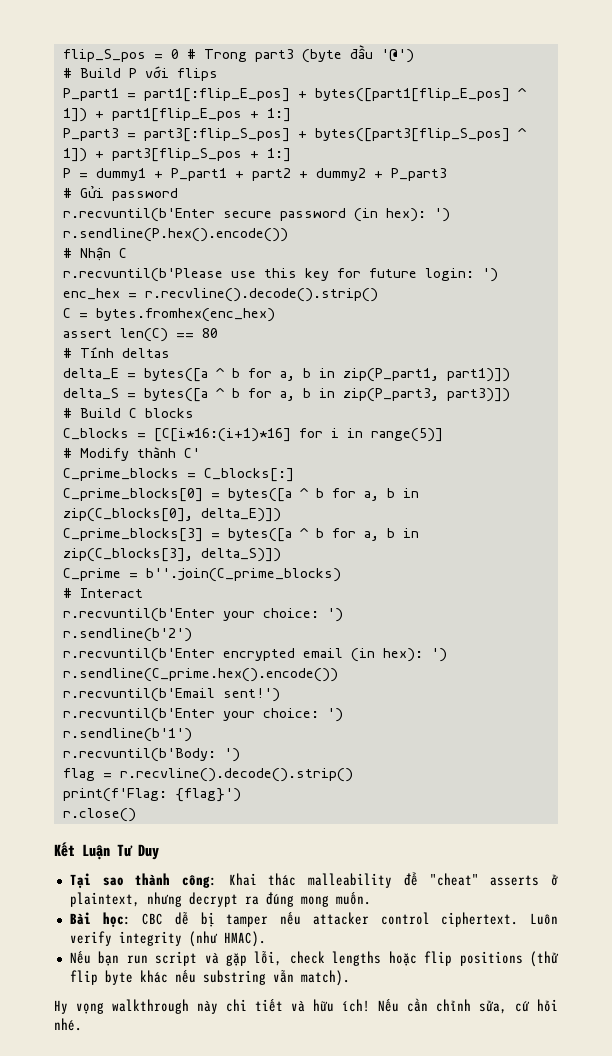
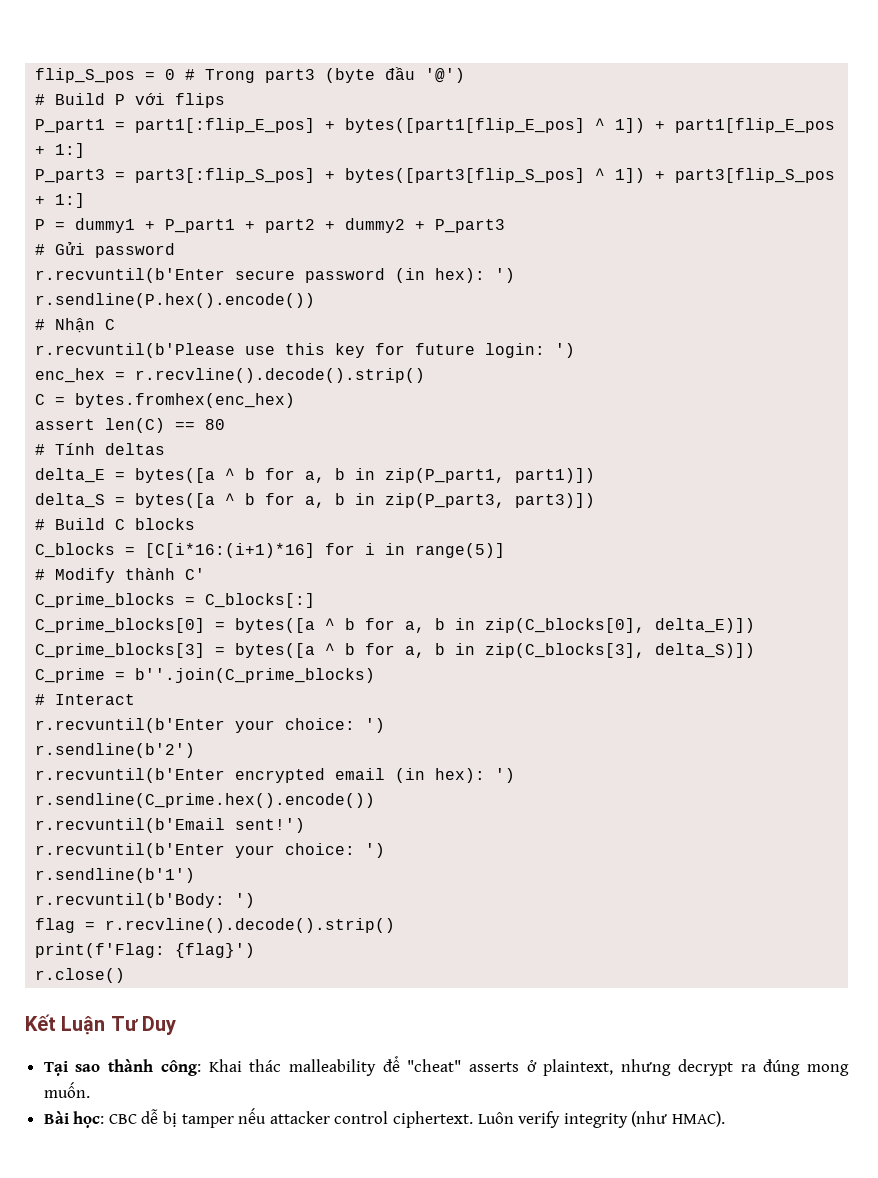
- Nếu bạn run script và gặp lỗi, check lengths hoặc flip positions (thử flip byte khác nếu substring vẫn match).
- Hy vọng walkthrough này chi tiết và hữu ích! Nếu cần chỉnh sửa, cứ hỏi nhé.

